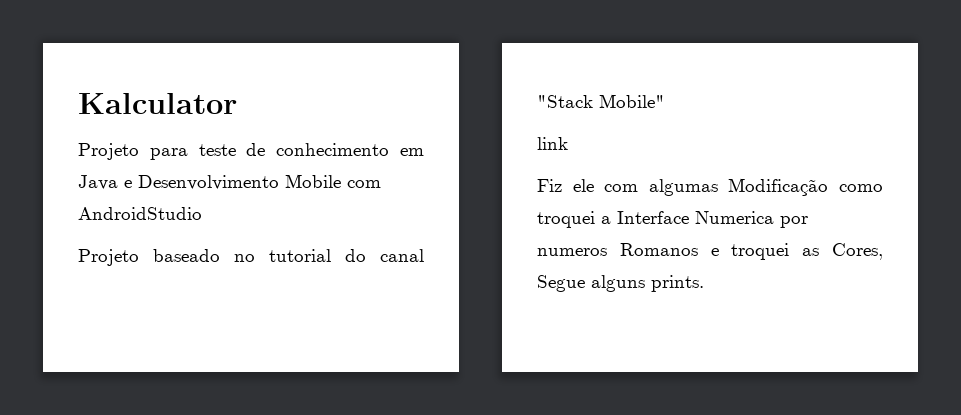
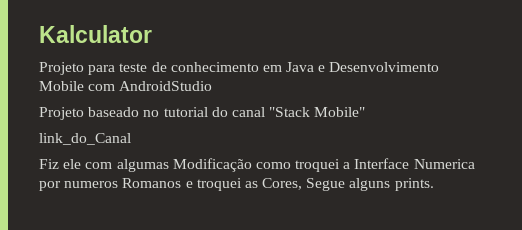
- link
+ link_do_Canal

